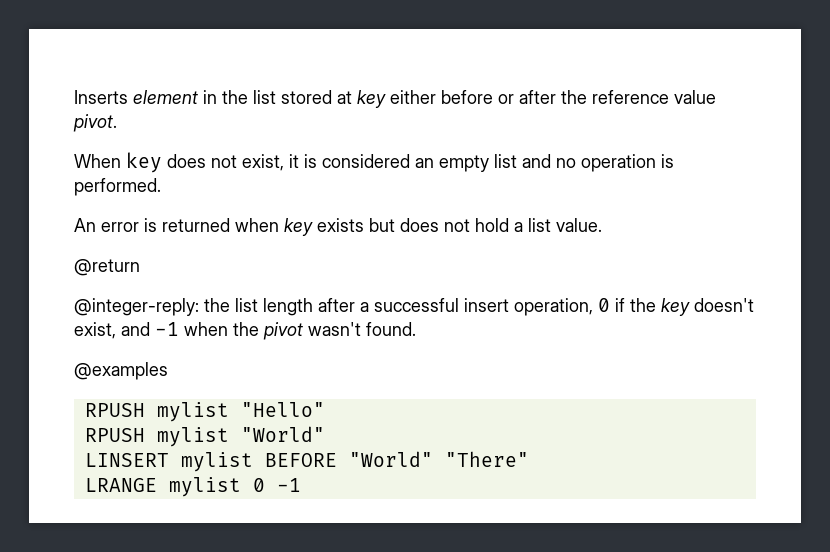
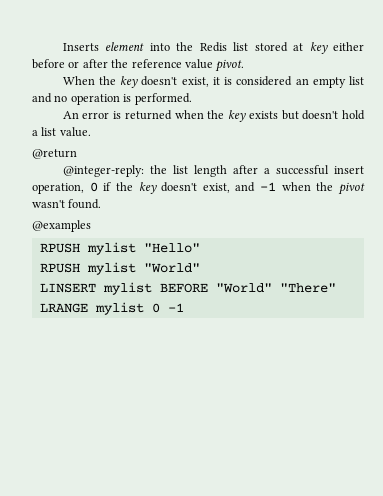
- Inserts element in the list stored at key either before or after the reference value pivot.
+ Inserts element into the Redis list stored at key either before or after the reference value pivot.
- When key does not exist, it is considered an empty list and no operation is performed.
+ When the key doesn't exist, it is considered an empty list and no operation is performed.
- An error is returned when key exists but does not hold a list value.
+ An error is returned when the key exists but doesn't hold a list value.

